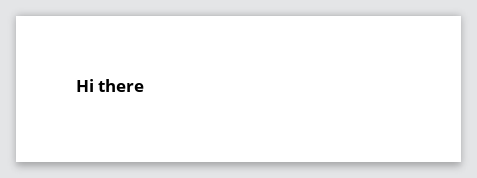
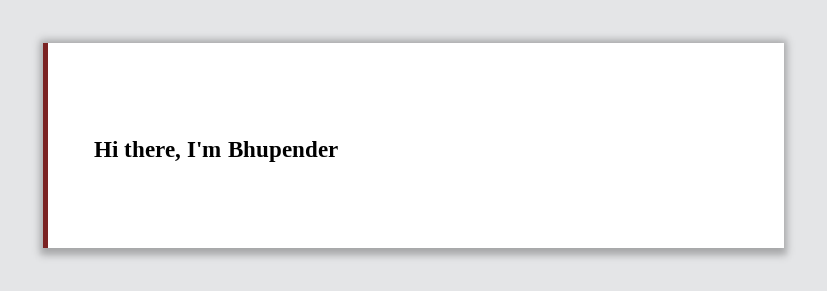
- Hi there
+ Hi there, I'm Bhupender

